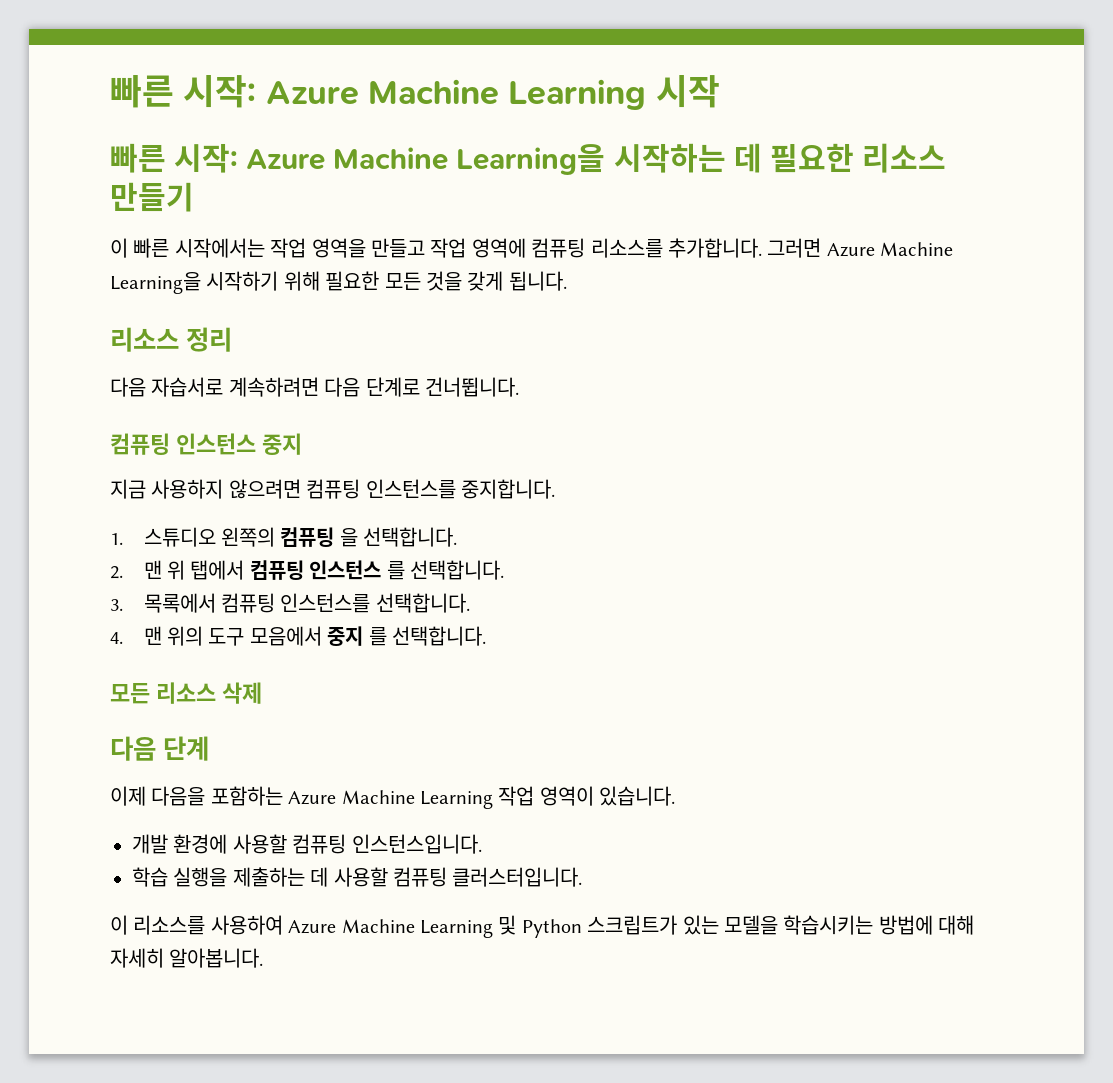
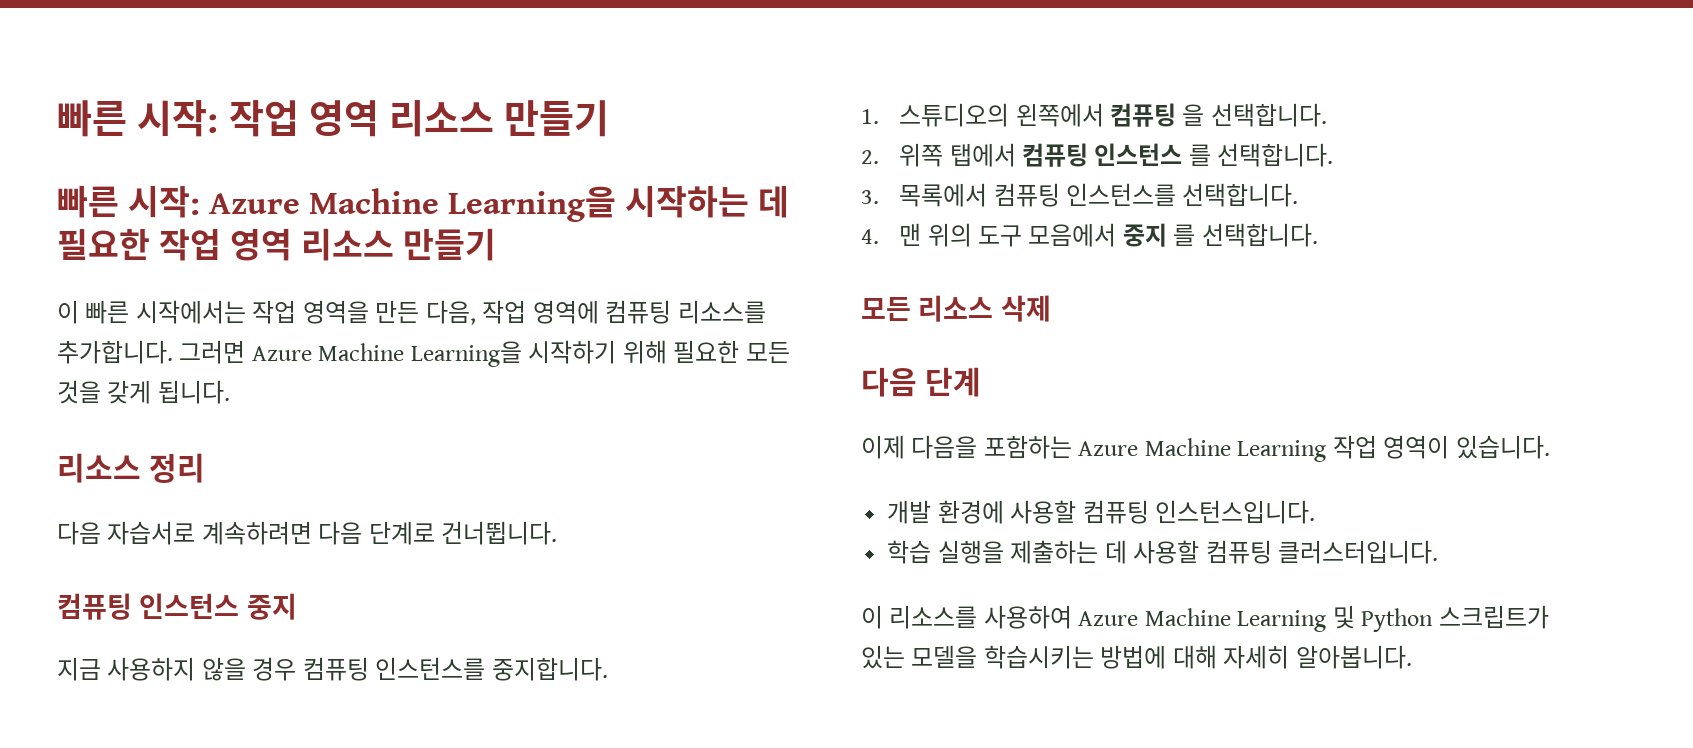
- 빠른 시작: Azure Machine Learning 시작
+ 빠른 시작: 작업 영역 리소스 만들기
- 빠른 시작: Azure Machine Learning을 시작하는 데 필요한 리소스 만들기
+ 빠른 시작: Azure Machine Learning을 시작하는 데 필요한 작업 영역 리소스 만들기
- 이 빠른 시작에서는 작업 영역을 만들고 작업 영역에 컴퓨팅 리소스를 추가합니다.
+ 이 빠른 시작에서는 작업 영역을 만든 다음, 작업 영역에 컴퓨팅 리소스를 추가합니다.
- 지금 사용하지 않으려면 컴퓨팅 인스턴스를 중지합니다.
+ 지금 사용하지 않을 경우 컴퓨팅 인스턴스를 중지합니다.
- 1. 스튜디오 왼쪽의 컴퓨팅 을 선택합니다.
+ 1. 스튜디오의 왼쪽에서 컴퓨팅 을 선택합니다.
- 2. 맨 위 탭에서 컴퓨팅 인스턴스 를 선택합니다.
+ 2. 위쪽 탭에서 컴퓨팅 인스턴스 를 선택합니다.

